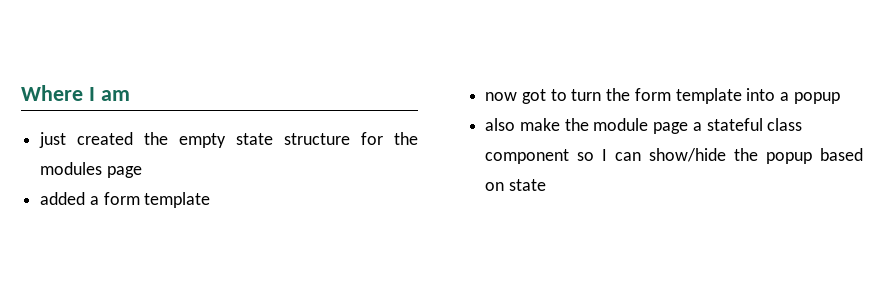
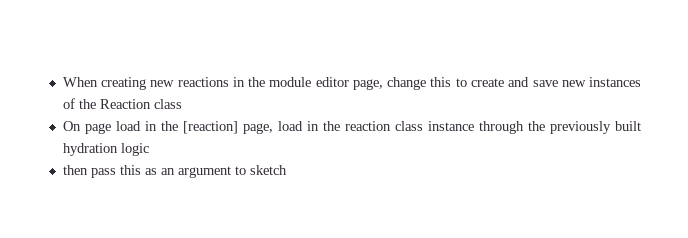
- Where I am
- just created the empty state structure for the modules page
- added a form template
- now got to turn the form template into a popup
- also make the module page a stateful class component so I can show/hide the popup based on state
+ When creating new reactions in the module editor page, change this to create and save new instances of the Reaction class
+ On page load in the [reaction] page, load in the reaction class instance through the previously built hydration logic
+ then pass this as an argument to sketch

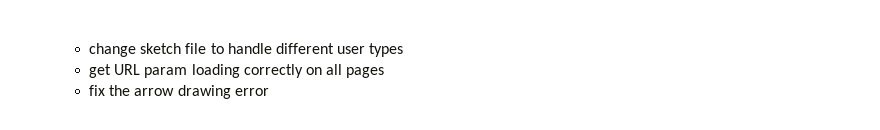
- When creating new reactions in the module editor page, change this to create and save new instances of the Reaction class
- On page load in the [reaction] page, load in the reaction class instance through the previously built hydration logic
- then pass this as an argument to sketch
+ change sketch file to handle different user types
+ get URL param loading correctly on all pages
+ fix the arrow drawing error

